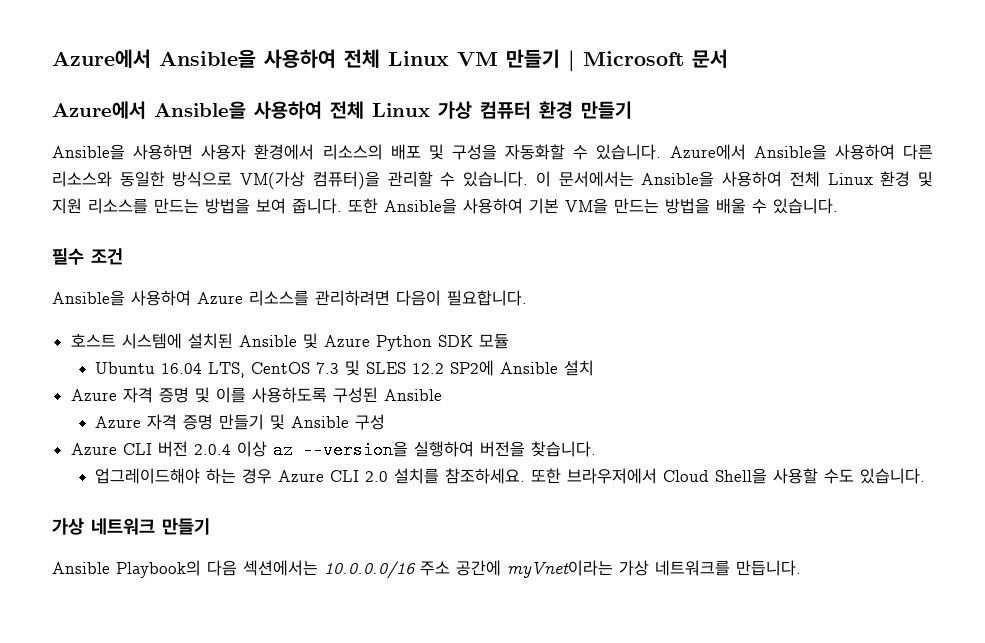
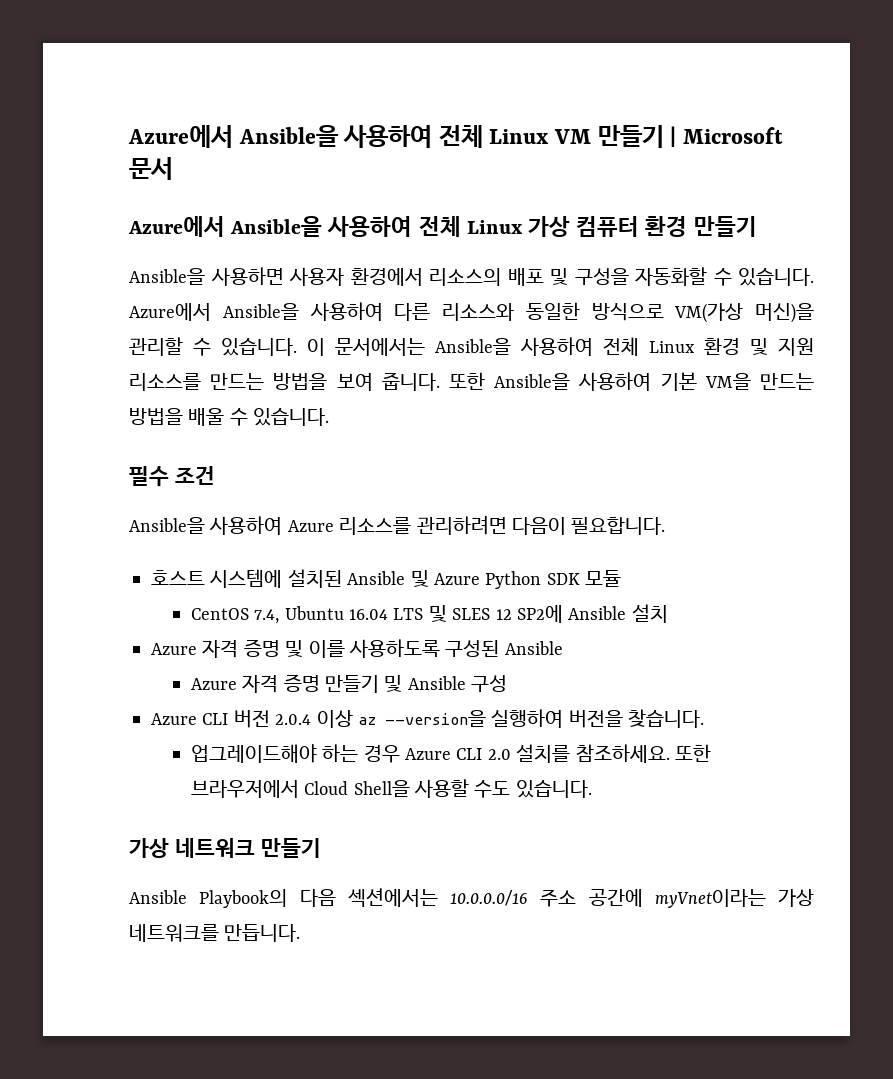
- Azure에서 Ansible을 사용하여 다른 리소스와 동일한 방식으로 VM(가상 컴퓨터)을 관리할 수 있습니다.
+ Azure에서 Ansible을 사용하여 다른 리소스와 동일한 방식으로 VM(가상 머신)을 관리할 수 있습니다.
- Ubuntu 16.04 LTS, CentOS 7.3 및 SLES 12.2 SP2에 Ansible 설치
+ CentOS 7.4, Ubuntu 16.04 LTS 및 SLES 12 SP2에 Ansible 설치

